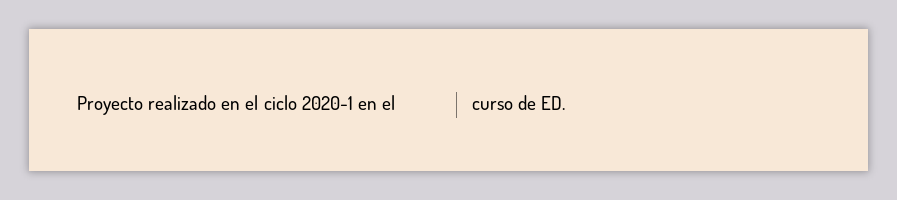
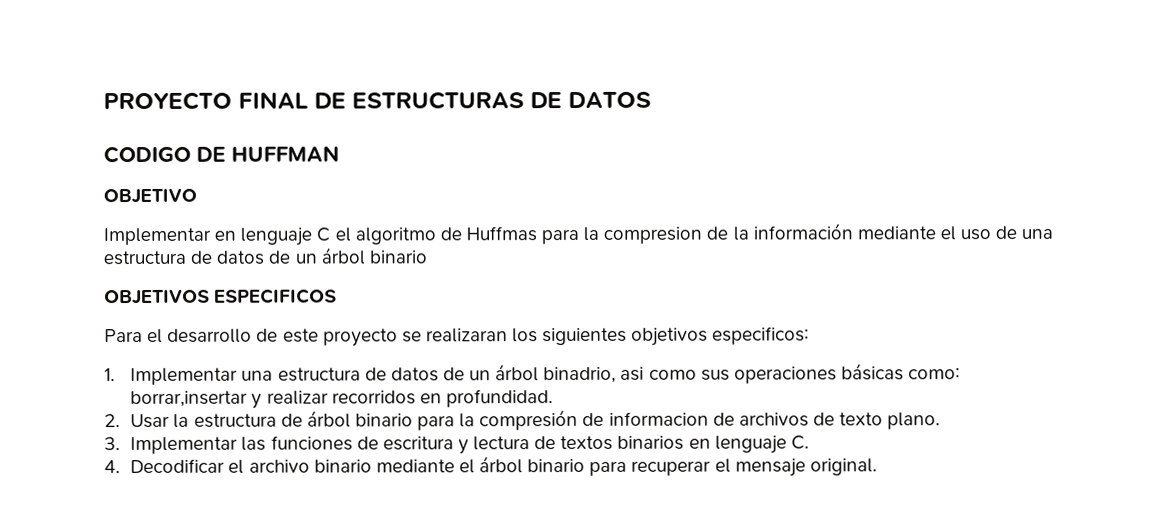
- Proyecto realizado en el ciclo 2020-1 en el curso de ED.
+ PROYECTO FINAL DE ESTRUCTURAS DE DATOS
+ CODIGO DE HUFFMAN
+ OBJETIVO
+ Implementar en lenguaje C el algoritmo de Huffmas para la compresion de la información mediante el uso de una estructura de datos de un árbol binario
+ OBJETIVOS ESPECIFICOS
+ Para el desarrollo de este proyecto se realizaran los siguientes objetivos especificos:
+ 1. Implementar una estructura de datos de un árbol binadrio, asi como sus operaciones básicas como: borrar,insertar y realizar recorridos en profundidad.
+ 2. Usar la estructura de árbol binario para la compresión de informacion de archivos de texto plano.
+ 3. Implementar las funciones de escritura y lectura de textos binarios en lenguaje C.
+ 4. Decodificar el archivo binario mediante el árbol binario para recuperar el mensaje original.

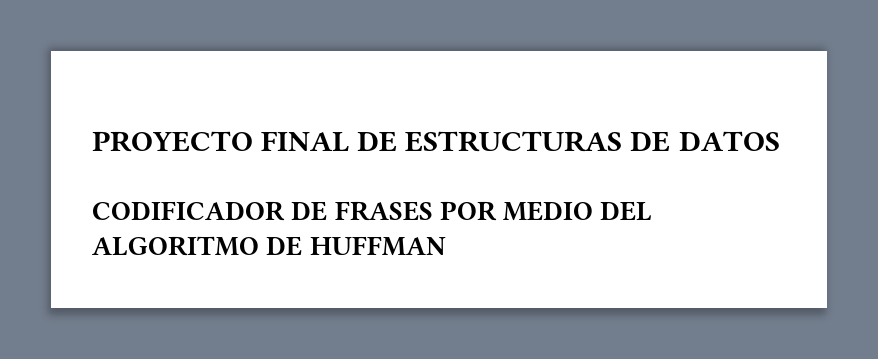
- CODIGO DE HUFFMAN
- OBJETIVO
- Implementar en lenguaje C el algoritmo de Huffmas para la compresion de la información mediante el uso de una estructura de datos de un árbol binario
- OBJETIVOS ESPECIFICOS
- Para el desarrollo de este proyecto se realizaran los siguientes objetivos especificos:
- 1. Implementar una estructura de datos de un árbol binadrio, asi como sus operaciones básicas como: borrar,insertar y realizar recorridos en profundidad.
- 2. Usar la estructura de árbol binario para la compresión de informacion de archivos de texto plano.
- 3. Implementar las funciones de escritura y lectura de textos binarios en lenguaje C.
- 4. Decodificar el archivo binario mediante el árbol binario para recuperar el mensaje original.
+ CODIFICADOR DE FRASES POR MEDIO DEL ALGORITMO DE HUFFMAN

